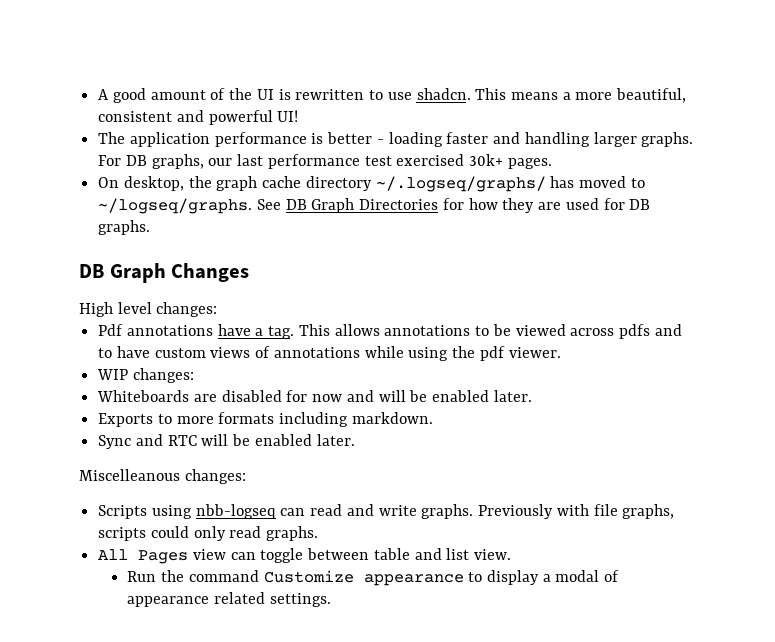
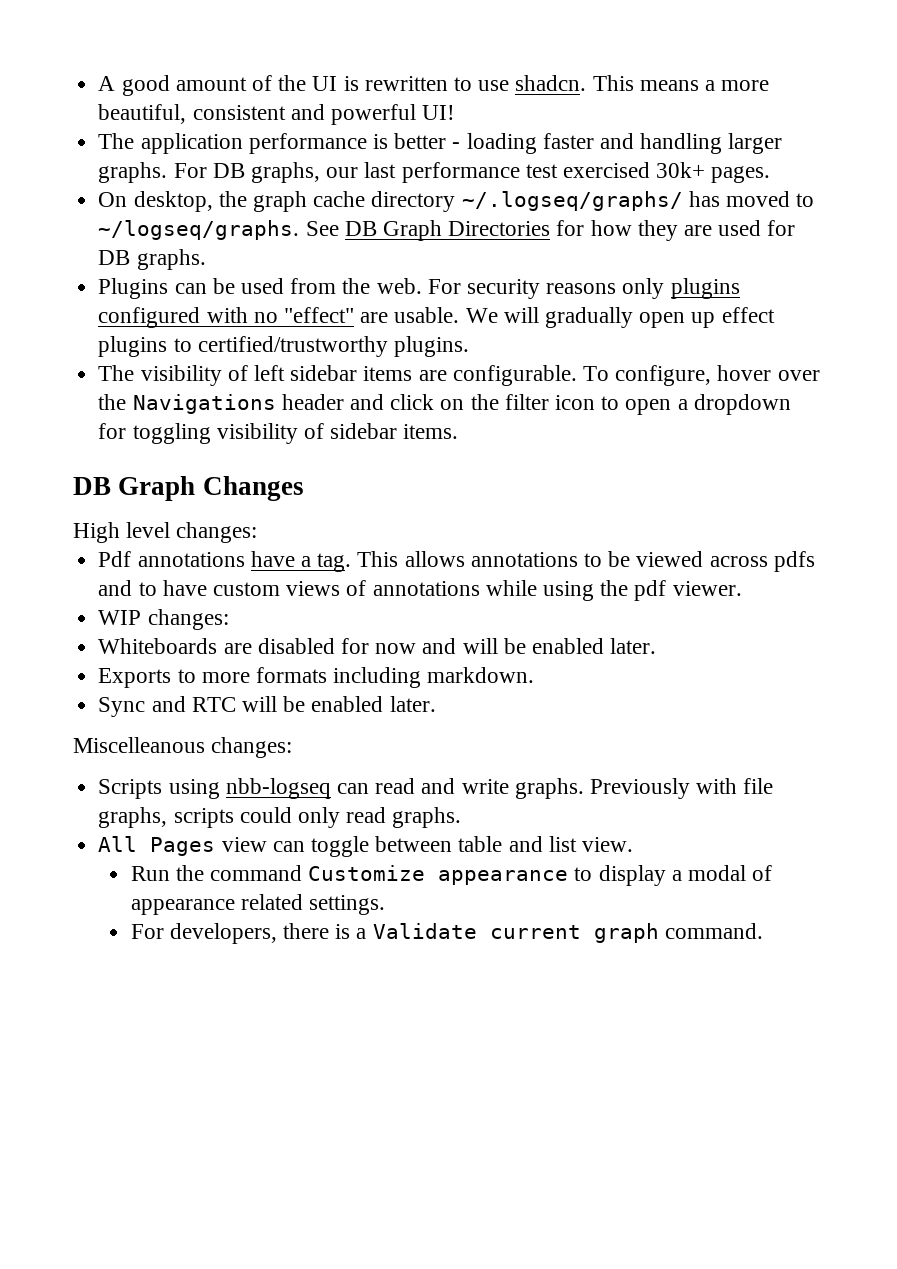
+ Plugins can be used from the web. For security reasons only plugins configured with no "effect" are usable. We will gradually open up effect plugins to certified/trustworthy plugins.
+ The visibility of left sidebar items are configurable. To configure, hover over the Navigations header and click on the filter icon to open a dropdown for toggling visibility of sidebar items.
+ For developers, there is a Validate current graph command.

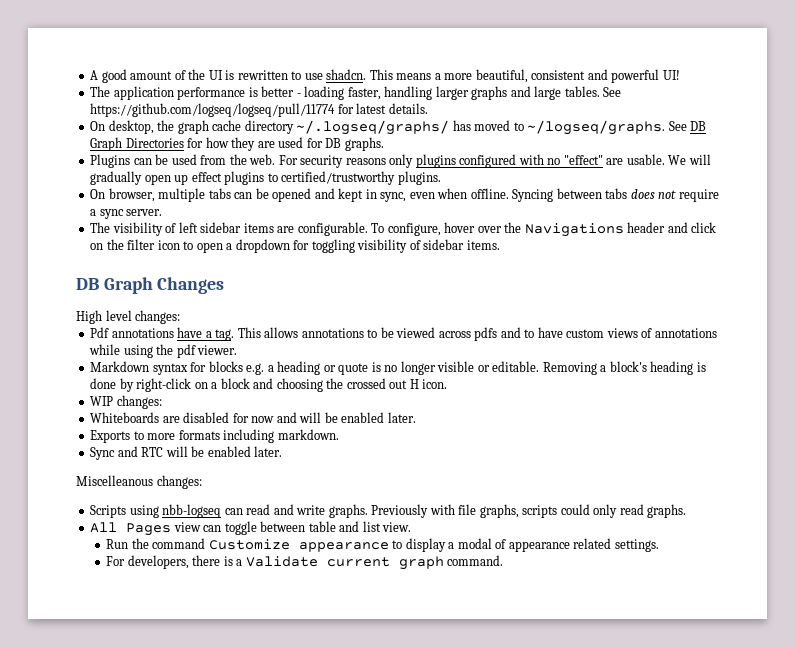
- The application performance is better - loading faster and handling larger graphs. For DB graphs, our last performance test exercised 30k+ pages.
+ The application performance is better - loading faster, handling larger graphs and large tables. See https://github.com/logseq/logseq/pull/11774 for latest details.
+ On browser, multiple tabs can be opened and kept in sync, even when offline. Syncing between tabs does not require a sync server.
+ Markdown syntax for blocks e.g. a heading or quote is no longer visible or editable. Removing a block's heading is done by right-click on a block and choosing the crossed out H icon.

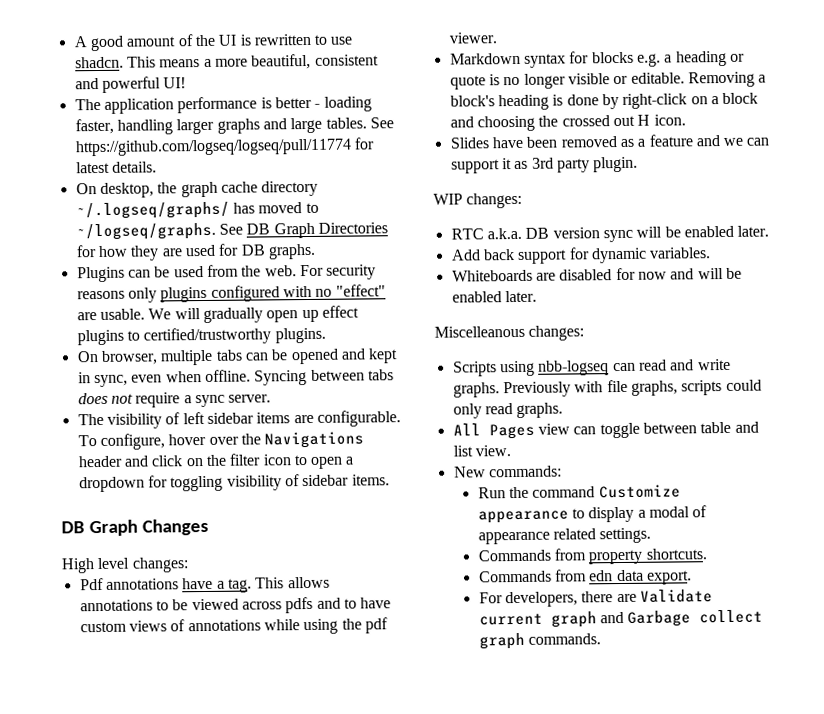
+ Slides have been removed as a feature and we can support it as 3rd party plugin.
  WIP changes:
+ RTC a.k.a. DB version sync will be enabled later.
+ Add back support for dynamic variables.
- Exports to more formats including markdown.
- Sync and RTC will be enabled later.
+ New commands:
+ Commands from property shortcuts.
+ Commands from edn data export.
- For developers, there is a Validate current graph command.
+ For developers, there are Validate current graph and Garbage collect graph commands.

